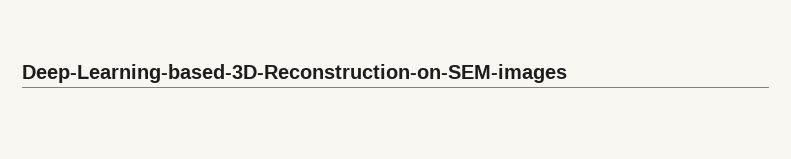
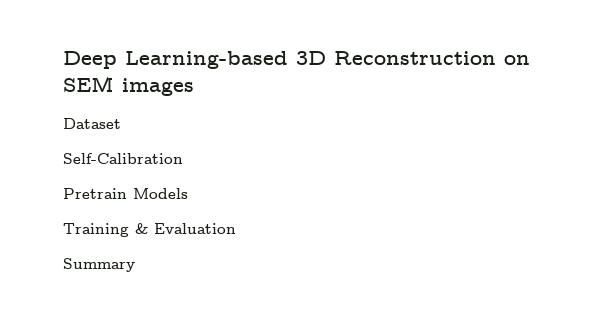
- Deep-Learning-based-3D-Reconstruction-on-SEM-images
+ Deep Learning-based 3D Reconstruction on SEM images
+ Dataset
+ Self-Calibration
+ Pretrain Models
+ Training & Evaluation
+ Summary

